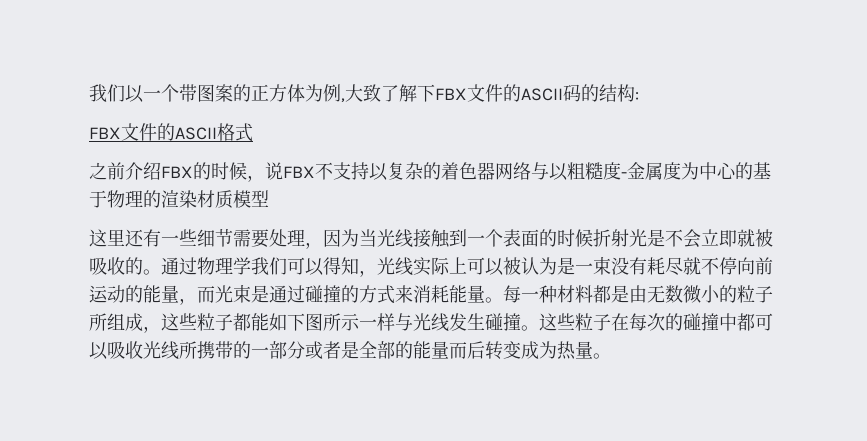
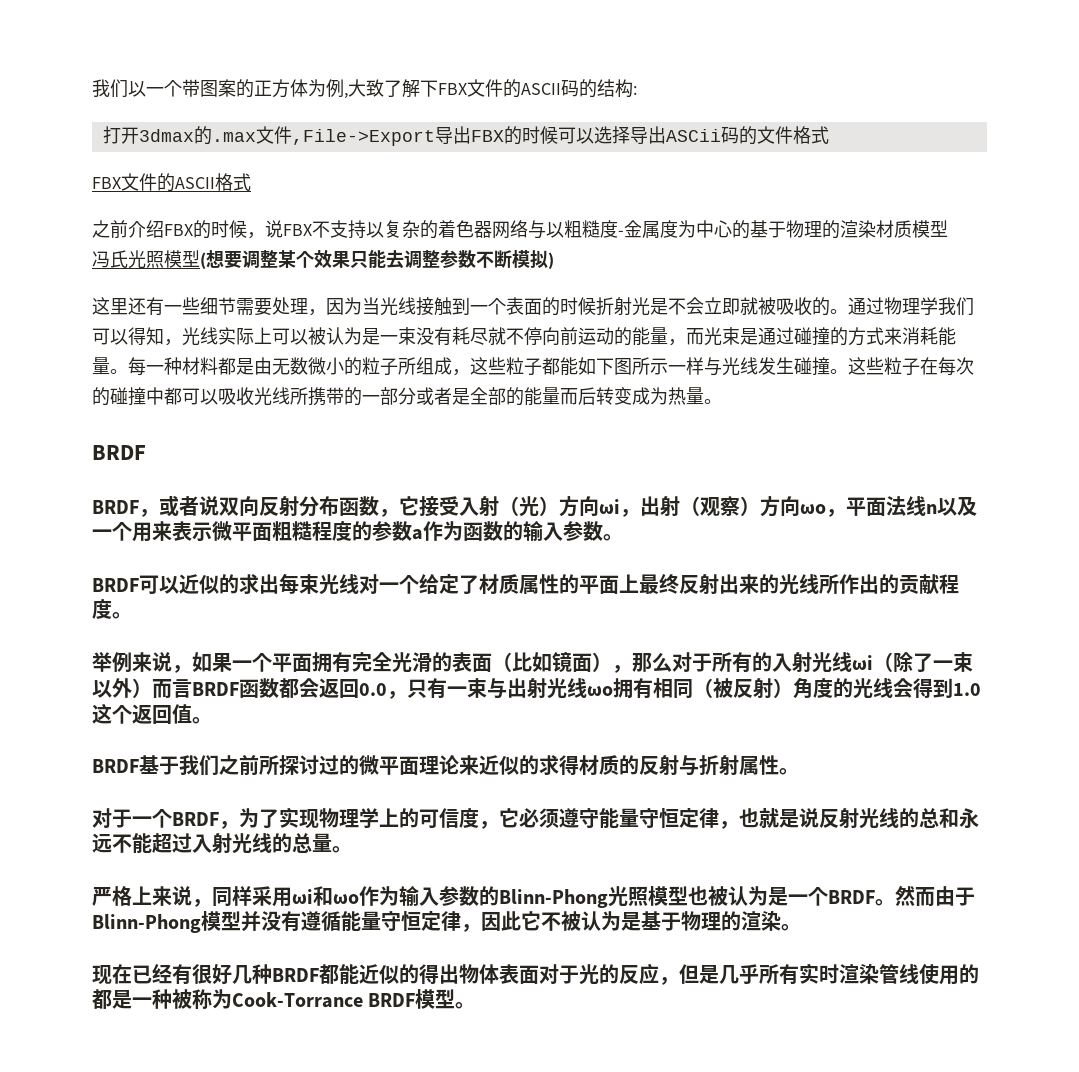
+ 打开3dmax的.max文件,File->Export导出FBX的时候可以选择导出ASCii码的文件格式
+ 冯氏光照模型(想要调整某个效果只能去调整参数不断模拟)
  这些粒子在每次的碰撞中都可以吸收光线所携带的一部分或者是全部的能量而后转变成为热量。
+ BRDF
+ BRDF，或者说双向反射分布函数，它接受入射（光）方向ωi，出射（观察）方向ωo，平面法线n以及一个用来表示微平面粗糙程度的参数a作为函数的输入参数。
+ BRDF可以近似的求出每束光线对一个给定了材质属性的平面上最终反射出来的光线所作出的贡献程度。
+ 举例来说，如果一个平面拥有完全光滑的表面（比如镜面），那么对于所有的入射光线ωi（除了一束以外）而言BRDF函数都会返回0.0，只有一束与出射光线ωo拥有相同（被反射）角度的光线会得到1.0这个返回值。
+ BRDF基于我们之前所探讨过的微平面理论来近似的求得材质的反射与折射属性。
+ 对于一个BRDF，为了实现物理学上的可信度，它必须遵守能量守恒定律，也就是说反射光线的总和永远不能超过入射光线的总量。
+ 严格上来说，同样采用ωi和ωo作为输入参数的Blinn-Phong光照模型也被认为是一个BRDF。然而由于Blinn-Phong模型并没有遵循能量守恒定律，因此它不被认为是基于物理的渲染。
+ 现在已经有很好几种BRDF都能近似的得出物体表面对于光的反应，但是几乎所有实时渲染管线使用的都是一种被称为Cook-Torrance BRDF模型。

